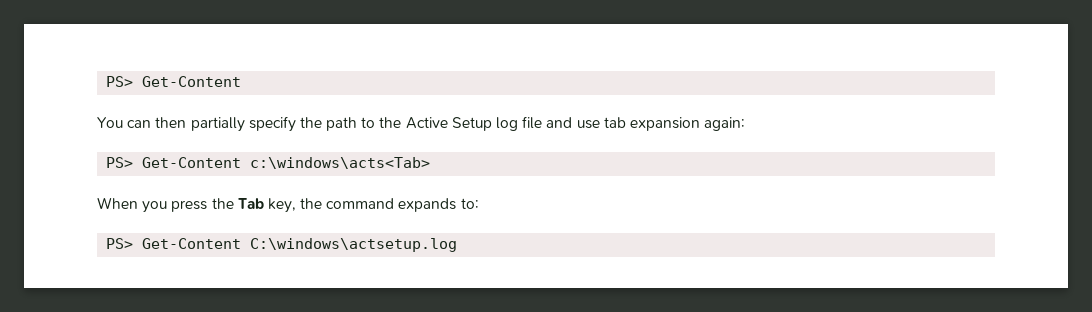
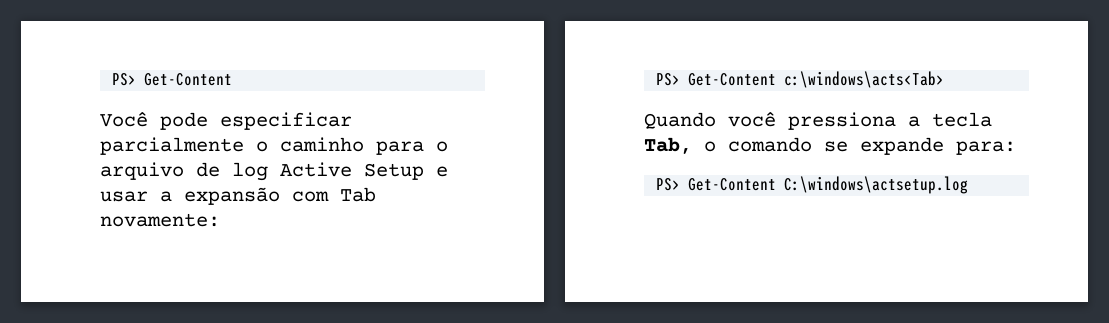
- You can then partially specify the path to the Active Setup log file and use tab expansion again:
+ Você pode especificar parcialmente o caminho para o arquivo de log Active Setup e usar a expansão com Tab novamente:
  PS> Get-Content c:\windows\acts<Tab>
- When you press the Tab key, the command expands to:
+ Quando você pressiona a tecla Tab, o comando se expande para:

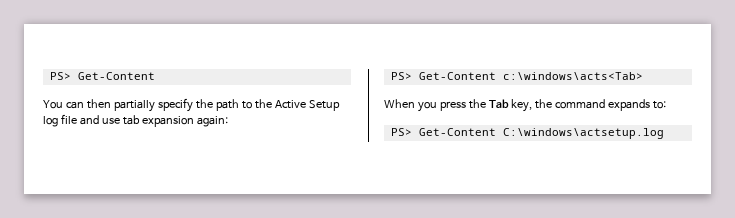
- Você pode especificar parcialmente o caminho para o arquivo de log Active Setup e usar a expansão com Tab novamente:
+ You can then partially specify the path to the Active Setup log file and use tab expansion again:
  PS> Get-Content c:\windows\acts<Tab>
- Quando você pressiona a tecla Tab, o comando se expande para:
+ When you press the Tab key, the command expands to:

